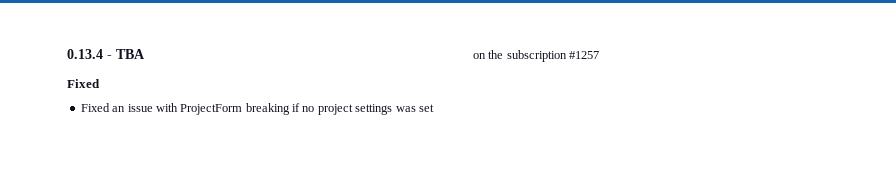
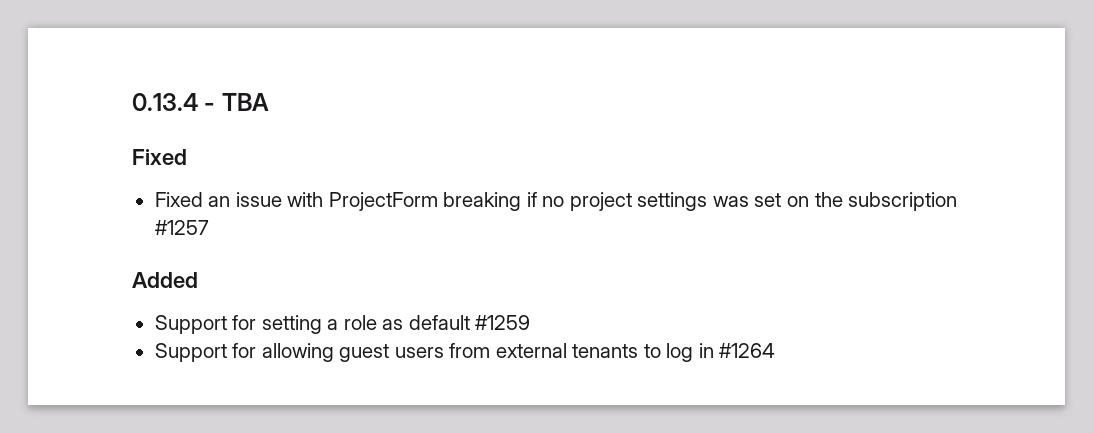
+ Added
+ Support for setting a role as default #1259
+ Support for allowing guest users from external tenants to log in #1264

